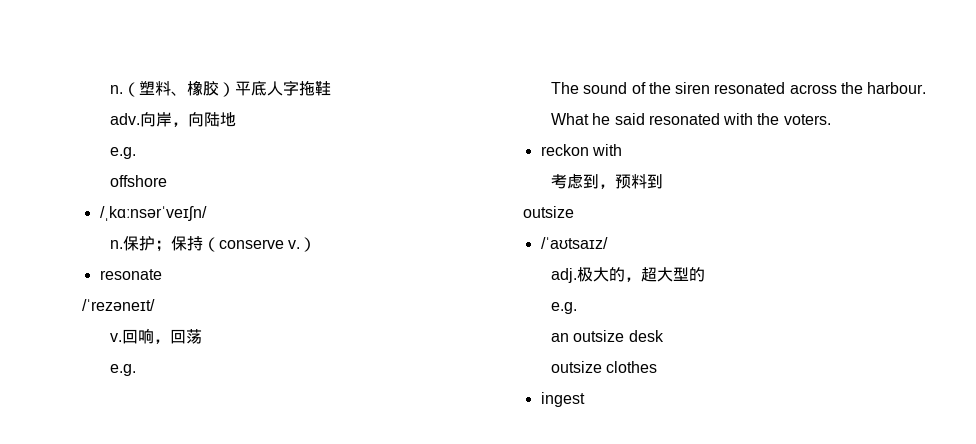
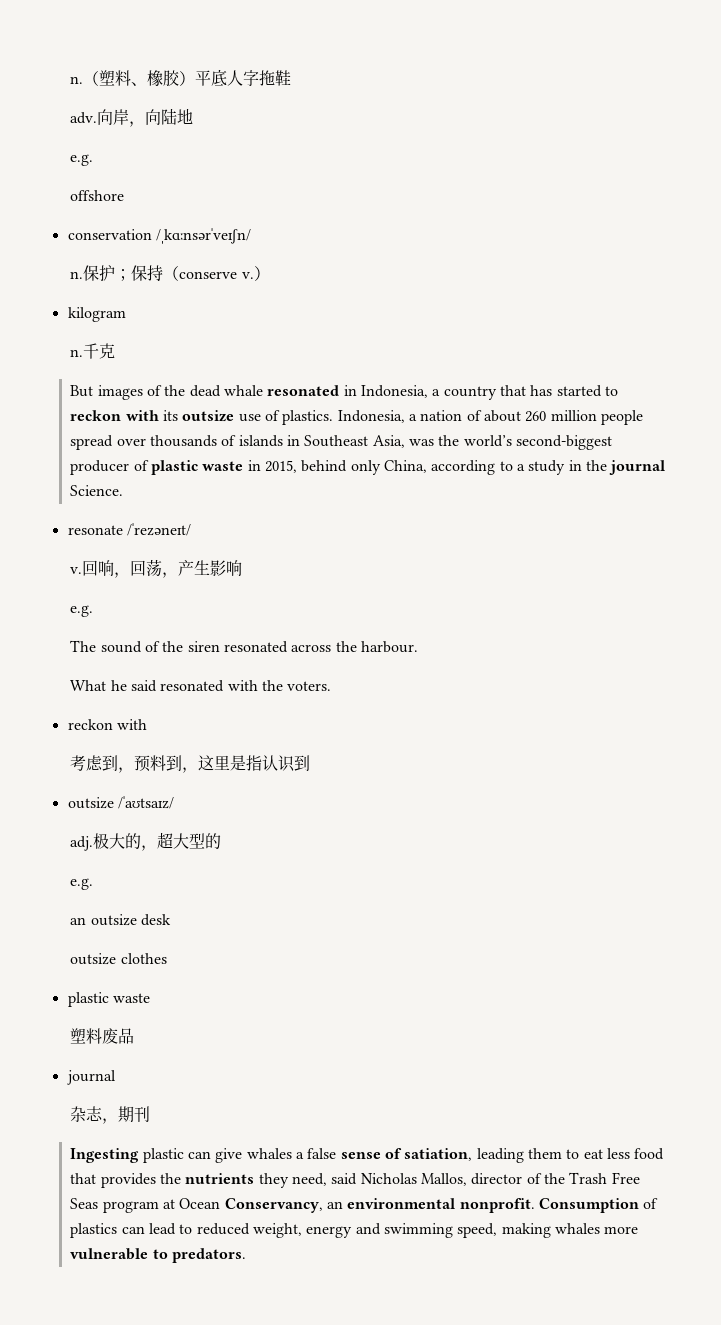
- /ˌkɑːnsərˈveɪʃn/
+ conservation /ˌkɑːnsərˈveɪʃn/
+ kilogram
+ n.千克
+ But images of the dead whale resonated in Indonesia, a country that has started to reckon with its outsize use of plastics. Indonesia, a nation of about 260 million people spread over thousands of islands in Southeast Asia, was the world’s second-biggest producer of plastic waste in 2015, behind only China, according to a study in the journal Science.
- resonate
- /ˈrezəneɪt/
+ resonate /ˈrezəneɪt/
- 回响，回荡
+ 回响，回荡，产生影响
- 考虑到，预料到
- outsize
- /ˈaʊtsaɪz/
+ 考虑到，预料到，这里是指认识到
+ outsize /ˈaʊtsaɪz/
  outsize clothes
- ingest
+ plastic waste
+ 塑料废品
+ journal
+ 杂志，期刊
+ Ingesting plastic can give whales a false sense of satiation, leading them to eat less food that provides the nutrients they need, said Nicholas Mallos, director of the Trash Free Seas program at Ocean Conservancy, an environmental nonprofit. Consumption of plastics can lead to reduced weight, energy and swimming speed, making whales more vulnerable to predators.

